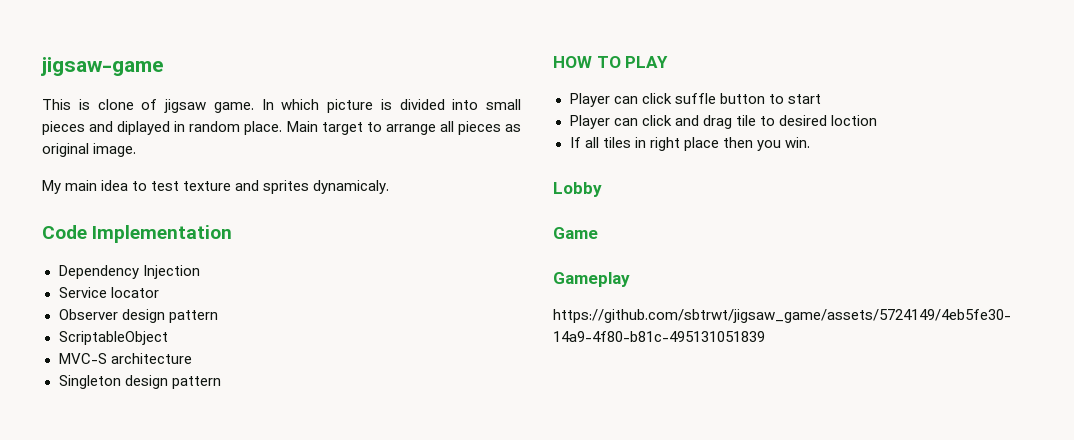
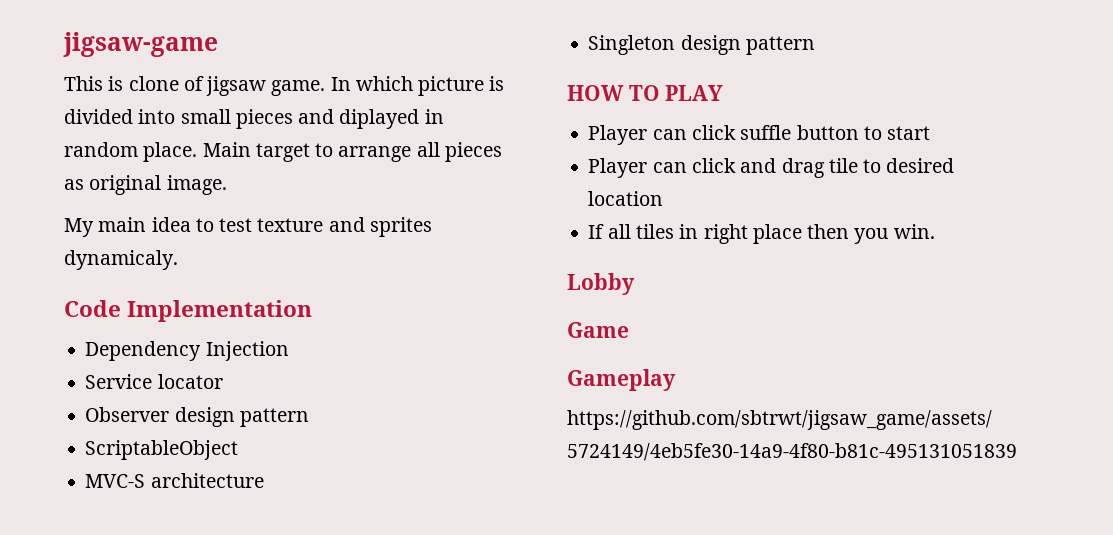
- Player can click and drag tile to desired loction
+ Player can click and drag tile to desired location

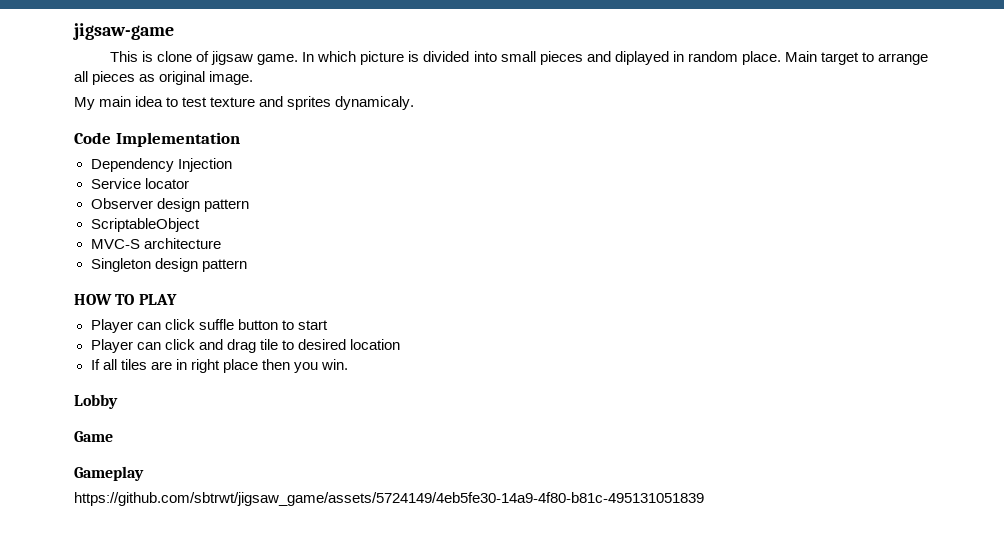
- If all tiles in right place then you win.
+ If all tiles are in right place then you win.

